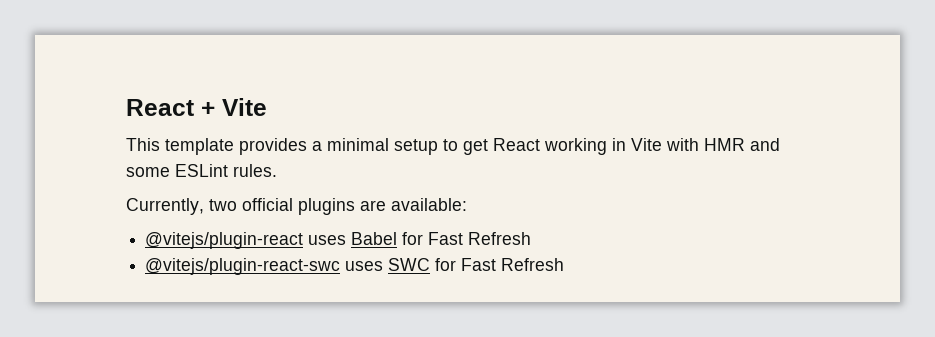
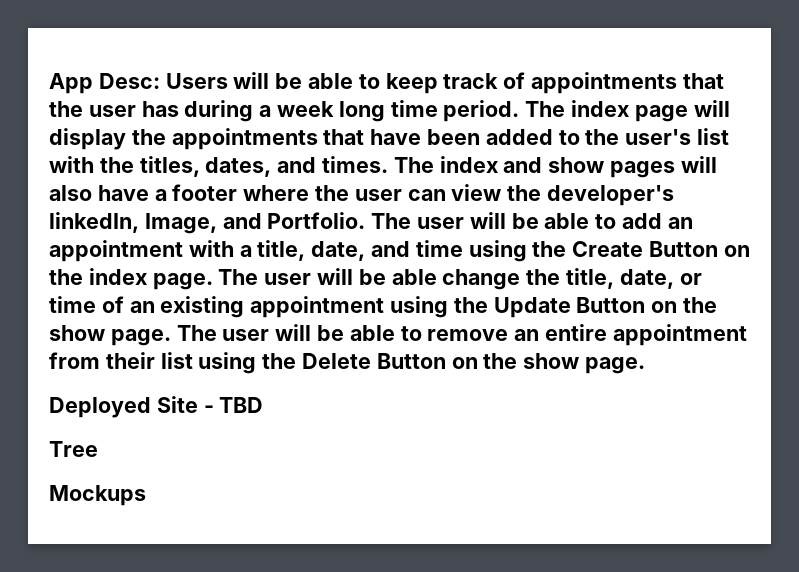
- React + Vite
- This template provides a minimal setup to get React working in Vite with HMR and some ESLint rules.
- Currently, two official plugins are available:
- @vitejs/plugin-react uses Babel for Fast Refresh
- @vitejs/plugin-react-swc uses SWC for Fast Refresh
+ App Desc: Users will be able to keep track of appointments that the user has during a week long time period. The index page will display the appointments that have been added to the user's list with the titles, dates, and times. The index and show pages will also have a footer where the user can view the developer's linkedIn, Image, and Portfolio. The user will be able to add an appointment with a title, date, and time using the Create Button on the index page. The user will be able change the title, date, or time of an existing appointment using the Update Button on the show page. The user will be able to remove an entire appointment from their list using the Delete Button on the show page.
+ Deployed Site - TBD
+ Tree
+ Mockups

